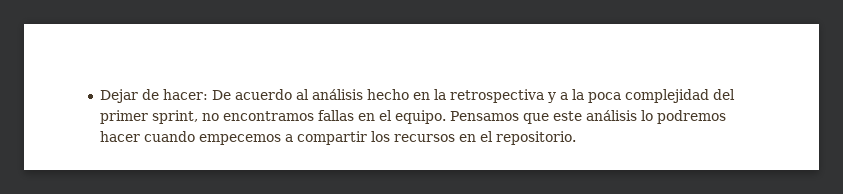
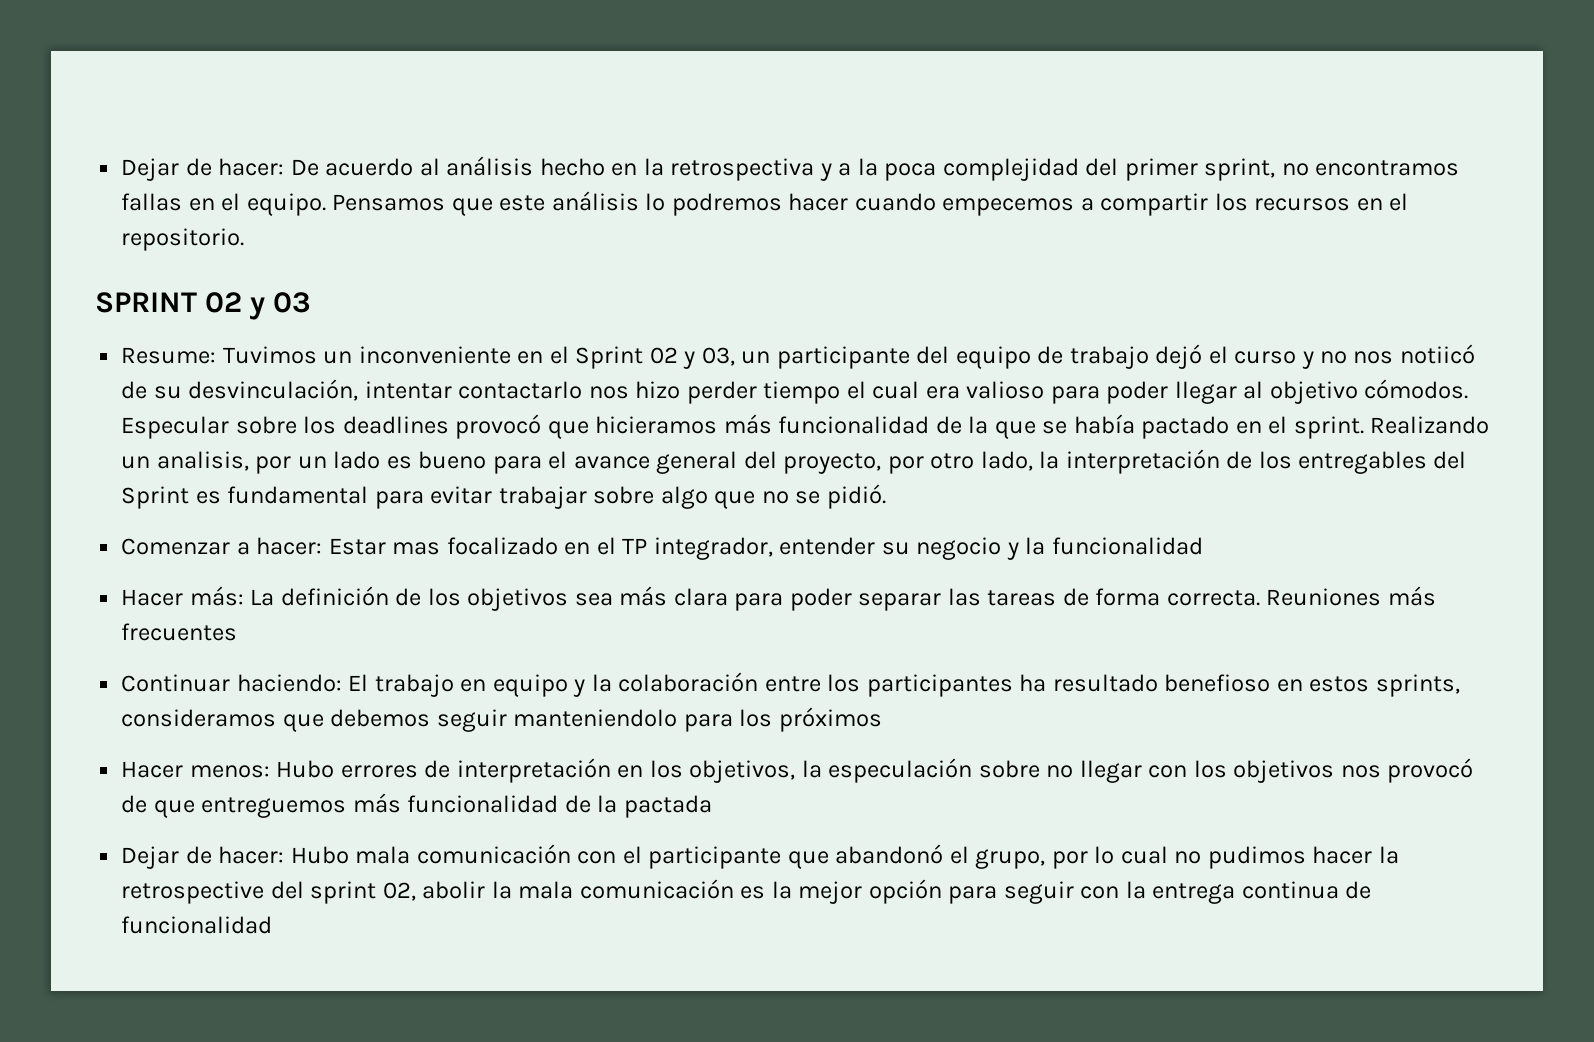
+ SPRINT 02 y 03
+ Resume: Tuvimos un inconveniente en el Sprint 02 y 03, un participante del equipo de trabajo dejó el curso y no nos notiicó de su desvinculación, intentar contactarlo nos hizo perder tiempo el cual era valioso para poder llegar al objetivo cómodos. Especular sobre los deadlines provocó que hicieramos más funcionalidad de la que se había pactado en el sprint. Realizando un analisis, por un lado es bueno para el avance general del proyecto, por otro lado, la interpretación de los entregables del Sprint es fundamental para evitar trabajar sobre algo que no se pidió.
+ Comenzar a hacer: Estar mas focalizado en el TP integrador, entender su negocio y la funcionalidad
+ Hacer más: La definición de los objetivos sea más clara para poder separar las tareas de forma correcta. Reuniones más frecuentes
+ Continuar haciendo: El trabajo en equipo y la colaboración entre los participantes ha resultado benefioso en estos sprints, consideramos que debemos seguir manteniendolo para los próximos
+ Hacer menos: Hubo errores de interpretación en los objetivos, la especulación sobre no llegar con los objetivos nos provocó de que entreguemos más funcionalidad de la pactada
+ Dejar de hacer: Hubo mala comunicación con el participante que abandonó el grupo, por lo cual no pudimos hacer la retrospective del sprint 02, abolir la mala comunicación es la mejor opción para seguir con la entrega continua de funcionalidad

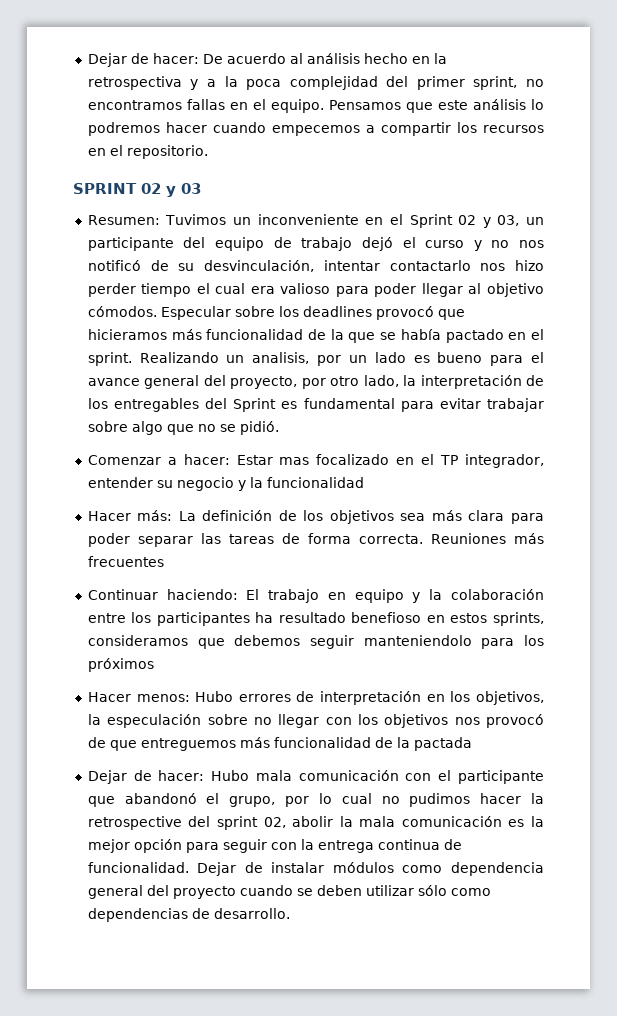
- Resume: Tuvimos un inconveniente en el Sprint 02 y 03, un participante del equipo de trabajo dejó el curso y no nos notiicó de su desvinculación, intentar contactarlo nos hizo perder tiempo el cual era valioso para poder llegar al objetivo cómodos.
+ Resumen: Tuvimos un inconveniente en el Sprint 02 y 03, un participante del equipo de trabajo dejó el curso y no nos notificó de su desvinculación, intentar contactarlo nos hizo perder tiempo el cual era valioso para poder llegar al objetivo cómodos.
- Dejar de hacer: Hubo mala comunicación con el participante que abandonó el grupo, por lo cual no pudimos hacer la retrospective del sprint 02, abolir la mala comunicación es la mejor opción para seguir con la entrega continua de funcionalidad
+ Dejar de hacer: Hubo mala comunicación con el participante que abandonó el grupo, por lo cual no pudimos hacer la retrospective del sprint 02, abolir la mala comunicación es la mejor opción para seguir con la entrega continua de funcionalidad. Dejar de instalar módulos como dependencia general del proyecto cuando se deben utilizar sólo como dependencias de desarrollo.

